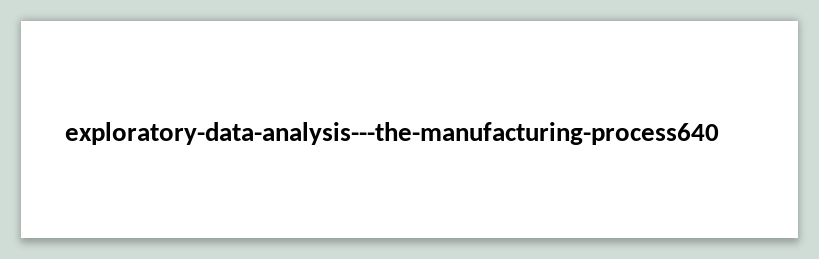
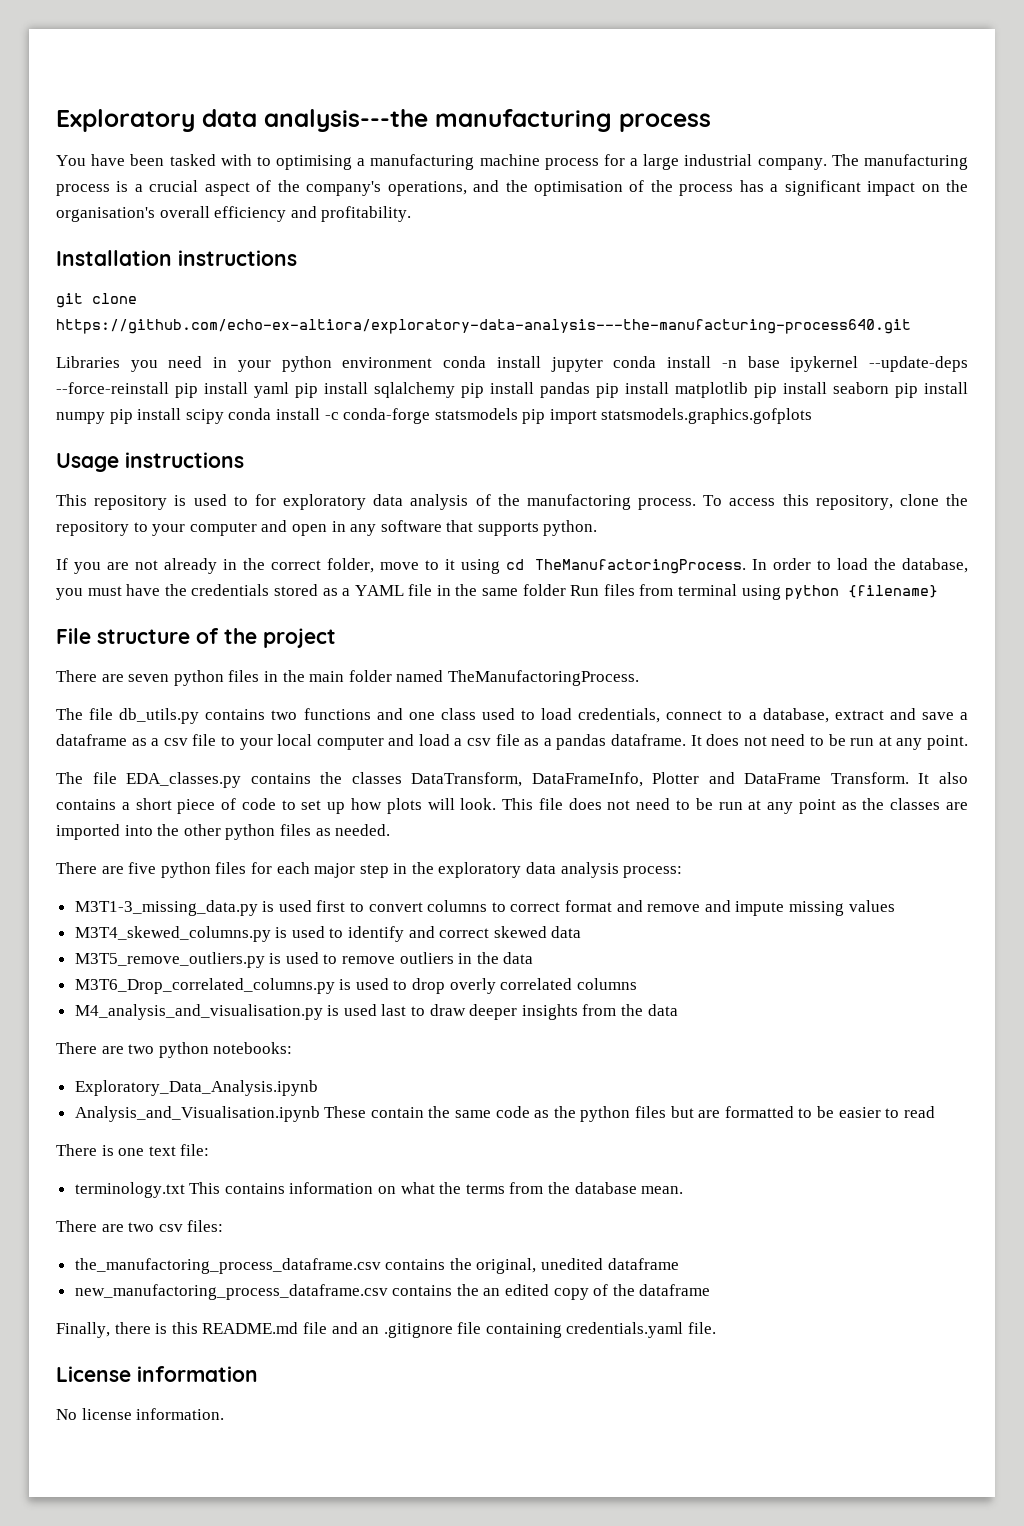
- exploratory-data-analysis---the-manufacturing-process640
+ Exploratory data analysis---the manufacturing process
+ You have been tasked with to optimising a manufacturing machine process for a large industrial company. The manufacturing process is a crucial aspect of the company's operations, and the optimisation of the process has a significant impact on the organisation's overall efficiency and profitability.
+ Installation instructions
+ git clone https://github.com/echo-ex-altiora/exploratory-data-analysis---the-manufacturing-process640.git
+ Libraries you need in your python environment conda install jupyter conda install -n base ipykernel --update-deps --force-reinstall pip install yaml pip install sqlalchemy pip install pandas pip install matplotlib pip install seaborn pip install numpy pip install scipy conda install -c conda-forge statsmodels pip import statsmodels.graphics.gofplots
+ Usage instructions
+ This repository is used to for exploratory data analysis of the manufactoring process. To access this repository, clone the repository to your computer and open in any software that supports python.
+ If you are not already in the correct folder, move to it using cd TheManufactoringProcess. In order to load the database, you must have the credentials stored as a YAML file in the same folder Run files from terminal using python {filename}
+ File structure of the project
+ There are seven python files in the main folder named TheManufactoringProcess.
+ The file db_utils.py contains two functions and one class used to load credentials, connect to a database, extract and save a dataframe as a csv file to your local computer and load a csv file as a pandas dataframe. It does not need to be run at any point.
+ The file EDA_classes.py contains the classes DataTransform, DataFrameInfo, Plotter and DataFrame Transform. It also contains a short piece of code to set up how plots will look. This file does not need to be run at any point as the classes are imported into the other python files as needed.
+ There are five python files for each major step in the exploratory data analysis process:
+ M3T1-3_missing_data.py is used first to convert columns to correct format and remove and impute missing values
+ M3T4_skewed_columns.py is used to identify and correct skewed data
+ M3T5_remove_outliers.py is used to remove outliers in the data
+ M3T6_Drop_correlated_columns.py is used to drop overly correlated columns
+ M4_analysis_and_visualisation.py is used last to draw deeper insights from the data
+ There are two python notebooks:
+ Exploratory_Data_Analysis.ipynb
+ Analysis_and_Visualisation.ipynb These contain the same code as the python files but are formatted to be easier to read
+ There is one text file:
+ terminology.txt This contains information on what the terms from the database mean.
+ There are two csv files:
+ the_manufactoring_process_dataframe.csv contains the original, unedited dataframe
+ new_manufactoring_process_dataframe.csv contains the an edited copy of the dataframe
+ Finally, there is this README.md file and an .gitignore file containing credentials.yaml file.
+ License information
+ No license information.

